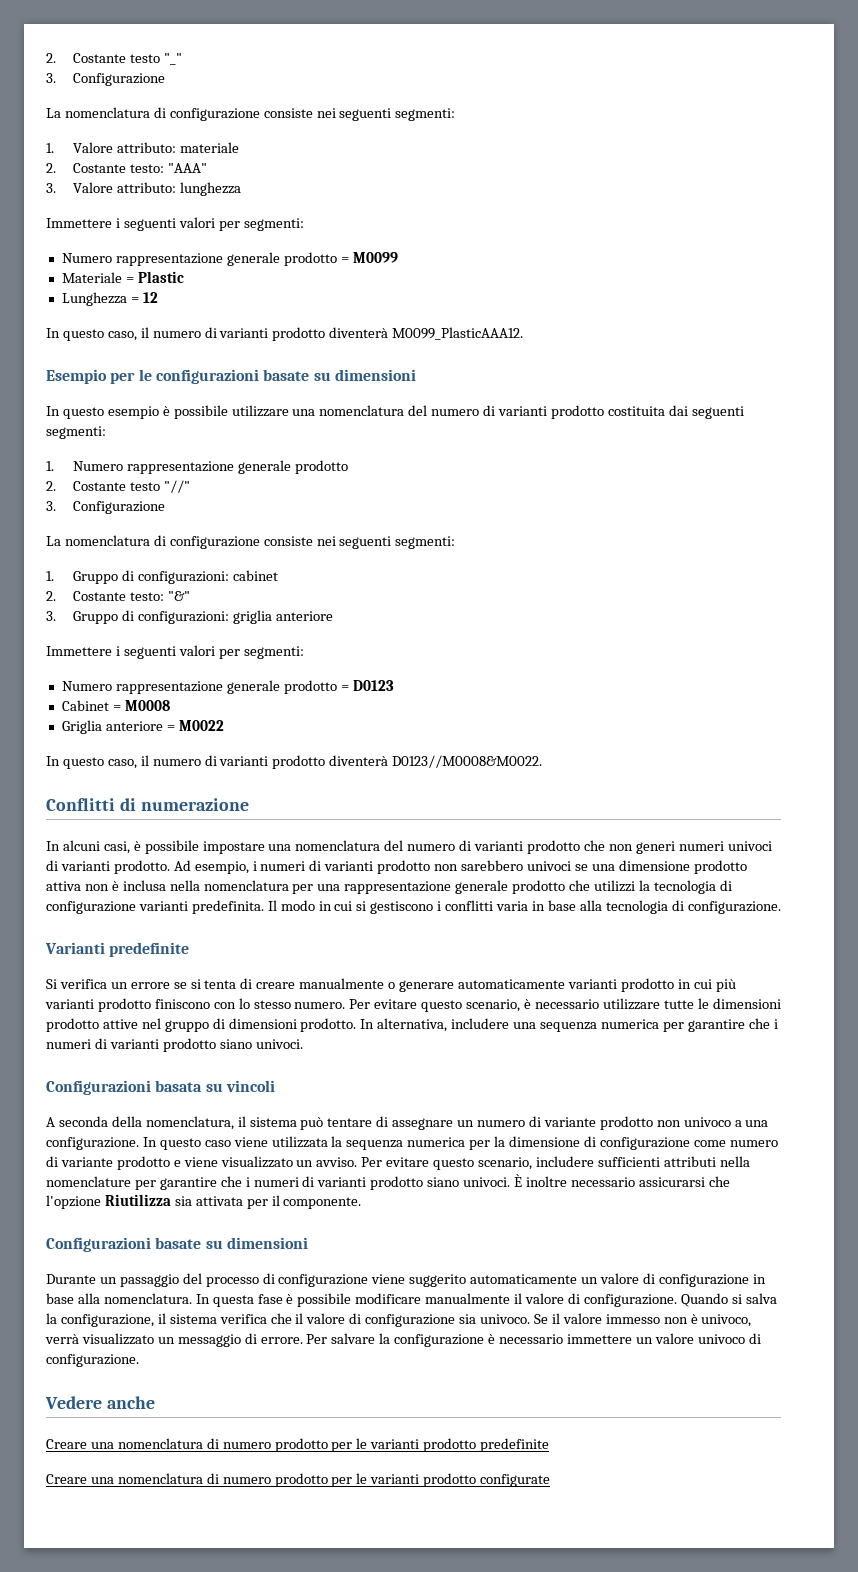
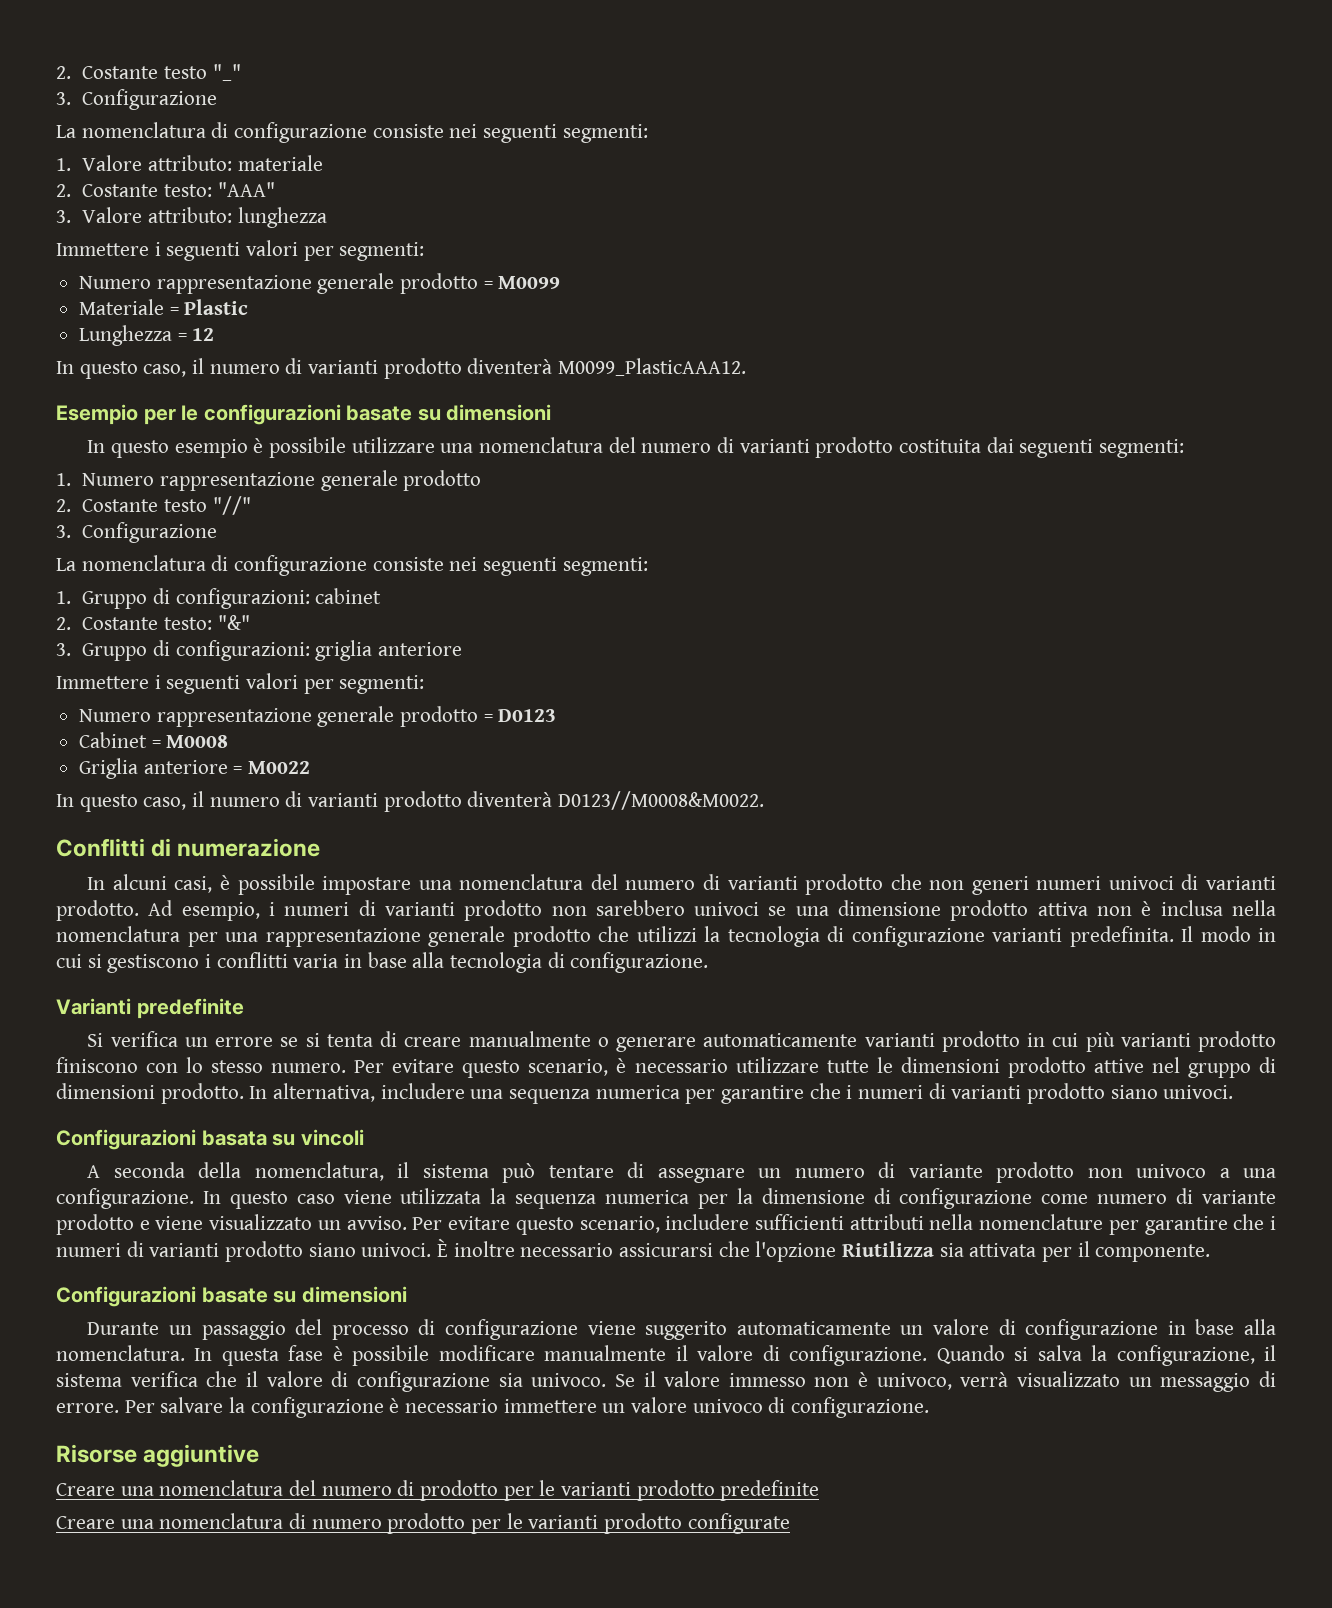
- Vedere anche
- Creare una nomenclatura di numero prodotto per le varianti prodotto predefinite
+ Risorse aggiuntive
+ Creare una nomenclatura del numero di prodotto per le varianti prodotto predefinite

